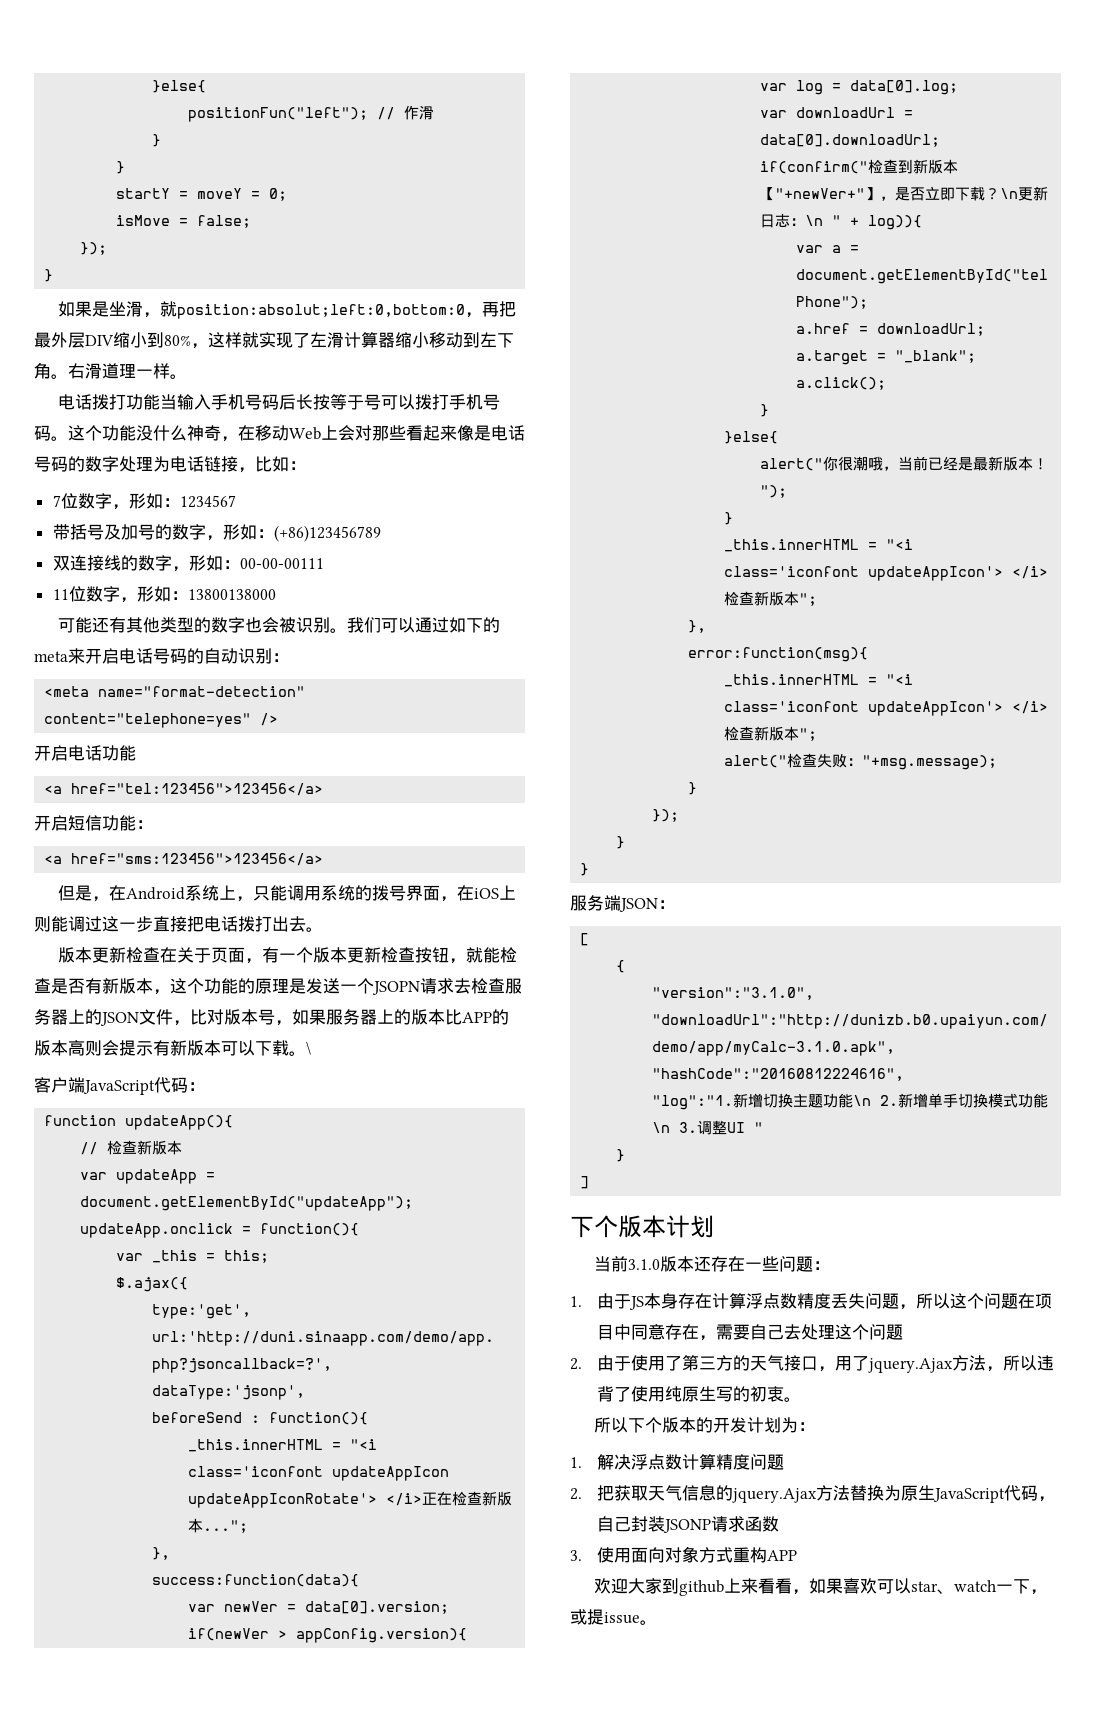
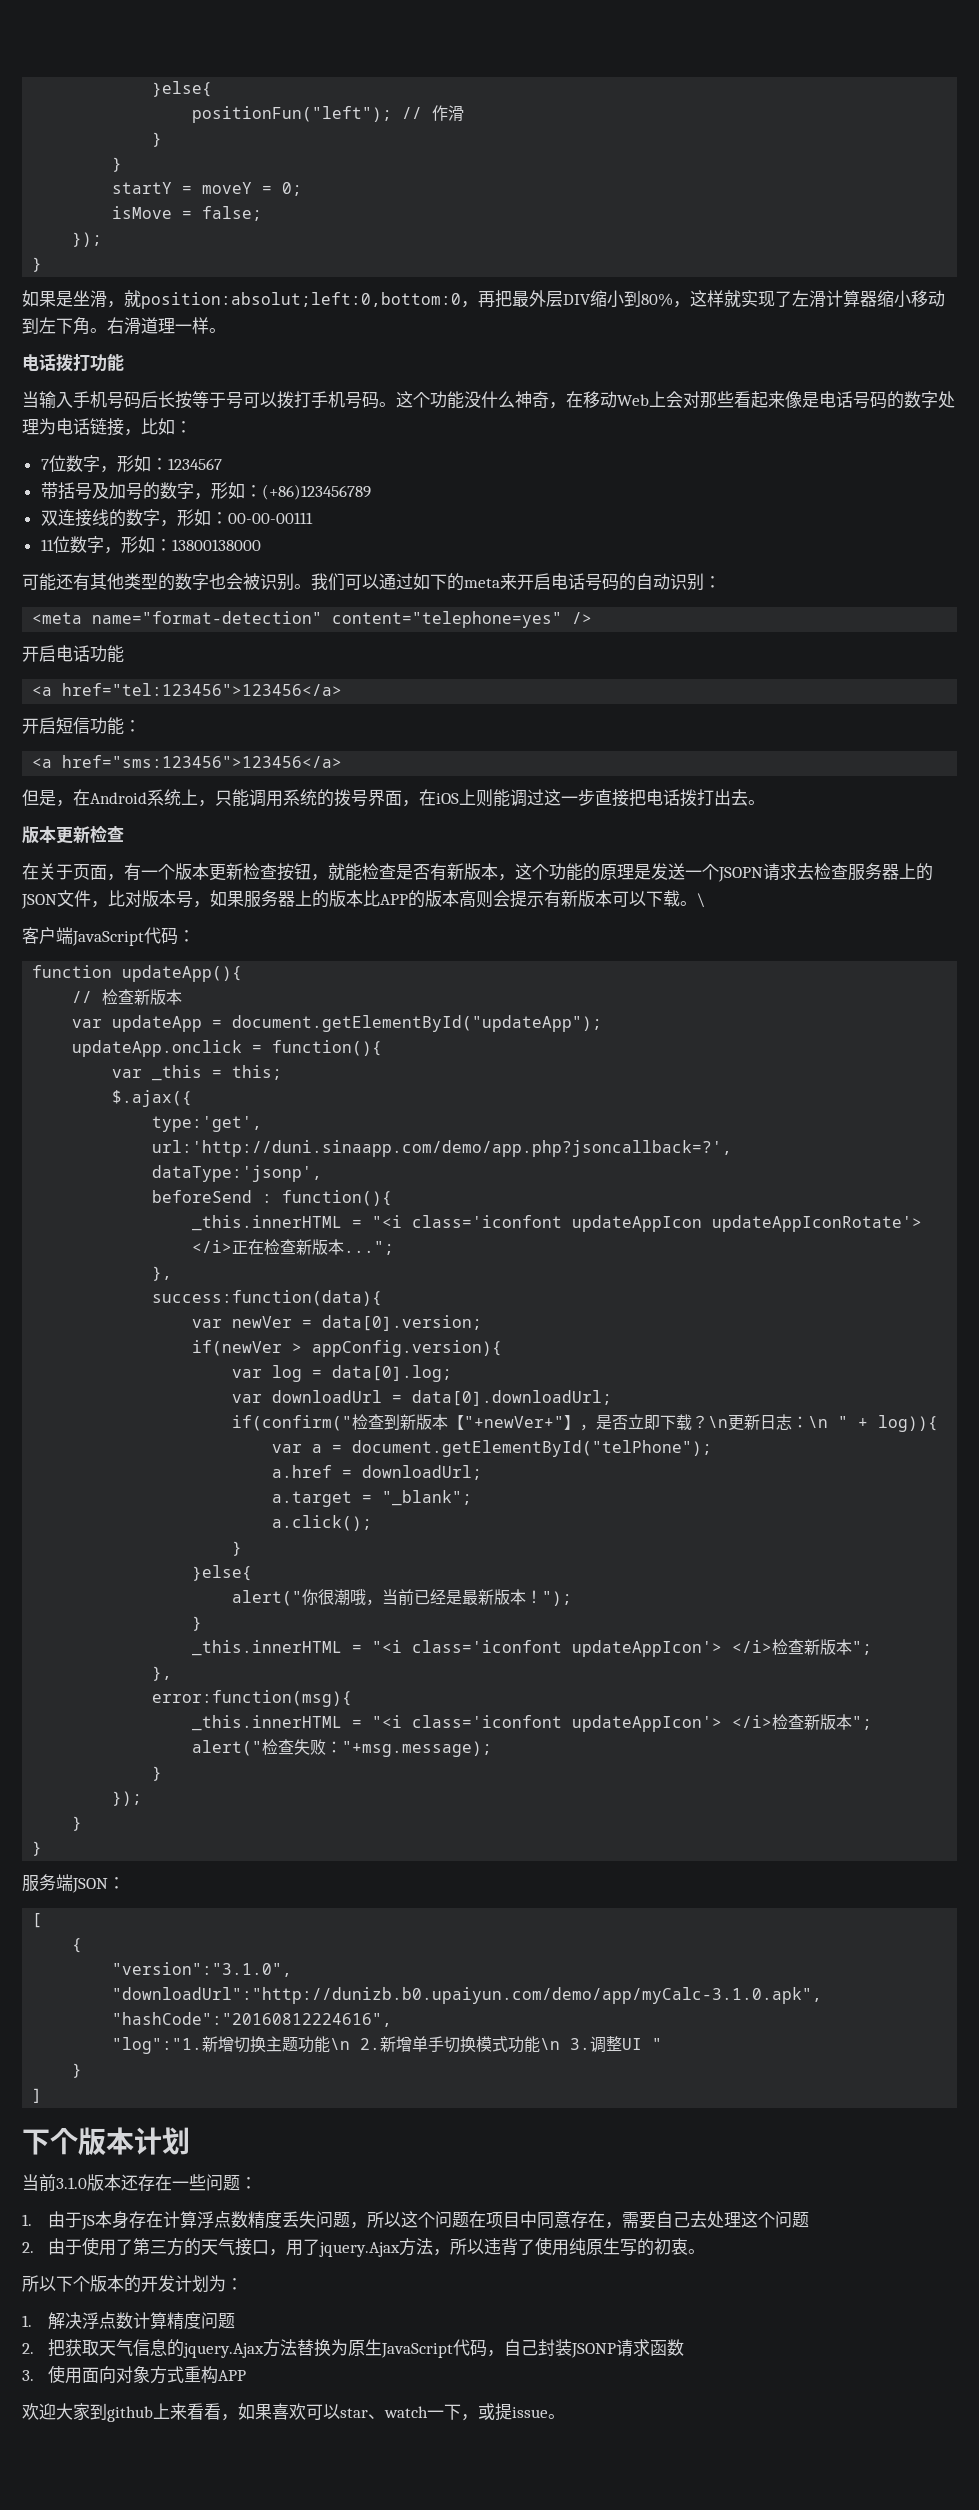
- 电话拨打功能当输入手机号码后长按等于号可以拨打手机号码。
+ 电话拨打功能
+ 当输入手机号码后长按等于号可以拨打手机号码。
  但是，在Android系统上，只能调用系统的拨号界面，在iOS上则能调过这一步直接把电话拨打出去。
- 版本更新检查在关于页面，有一个版本更新检查按钮，就能检查是否有新版本，这个功能的原理是发送一个JSOPN请求去检查服务器上的JSON文件，比对版本号，如果服务器上的版本比APP的版本高则会提示有新版本可以下载。
+ 版本更新检查
+ 在关于页面，有一个版本更新检查按钮，就能检查是否有新版本，这个功能的原理是发送一个JSOPN请求去检查服务器上的JSON文件，比对版本号，如果服务器上的版本比APP的版本高则会提示有新版本可以下载。

